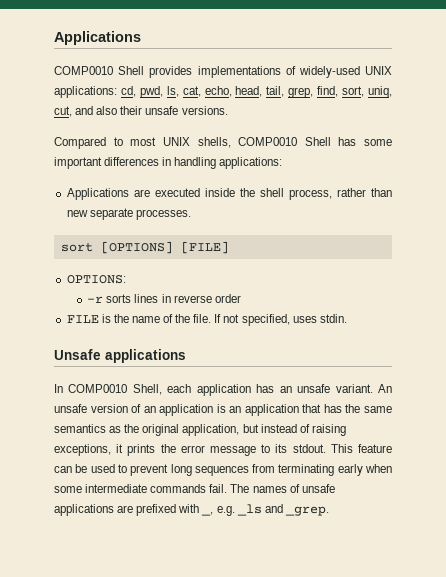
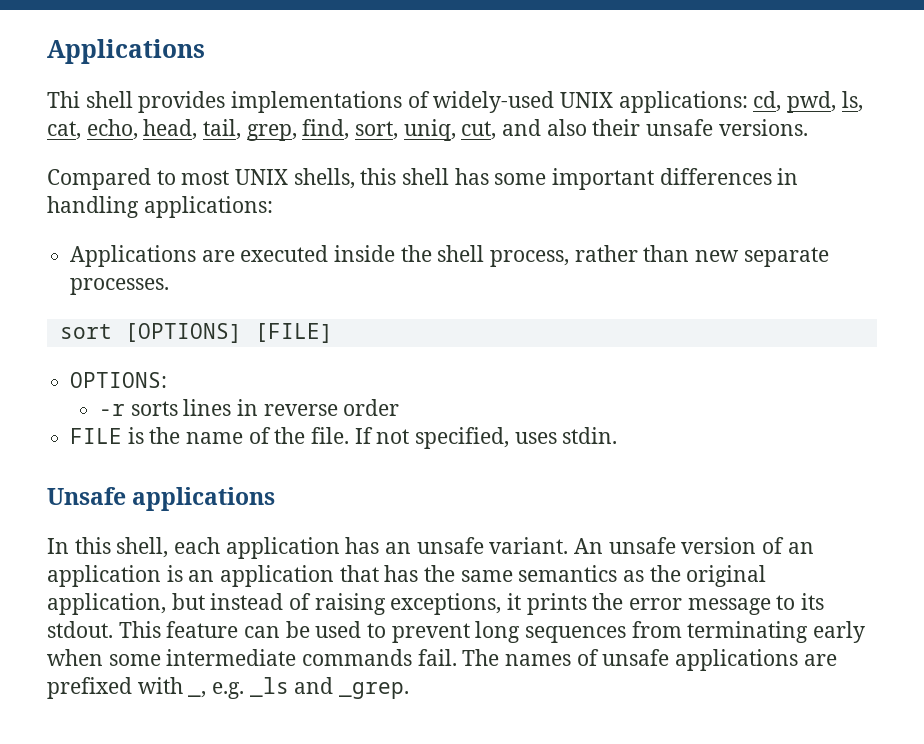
- COMP0010 Shell provides implementations of widely-used UNIX applications: cd, pwd, ls, cat, echo, head, tail, grep, find, sort, uniq, cut, and also their unsafe versions.
+ Thi shell provides implementations of widely-used UNIX applications: cd, pwd, ls, cat, echo, head, tail, grep, find, sort, uniq, cut, and also their unsafe versions.
- Compared to most UNIX shells, COMP0010 Shell has some important differences in handling applications:
+ Compared to most UNIX shells, this shell has some important differences in handling applications:
- In COMP0010 Shell, each application has an unsafe variant.
+ In this shell, each application has an unsafe variant.

